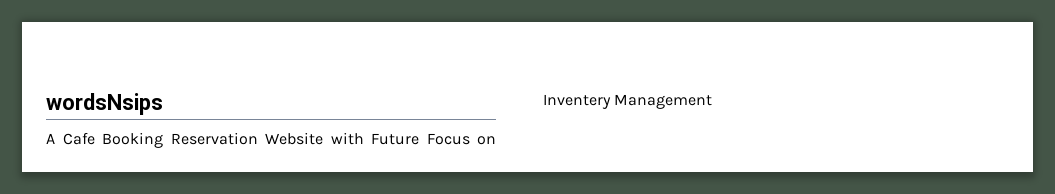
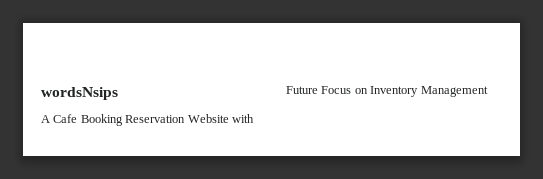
- A Cafe Booking Reservation Website with Future Focus on Inventery Management
+ A Cafe Booking Reservation Website with Future Focus on Inventory Management

